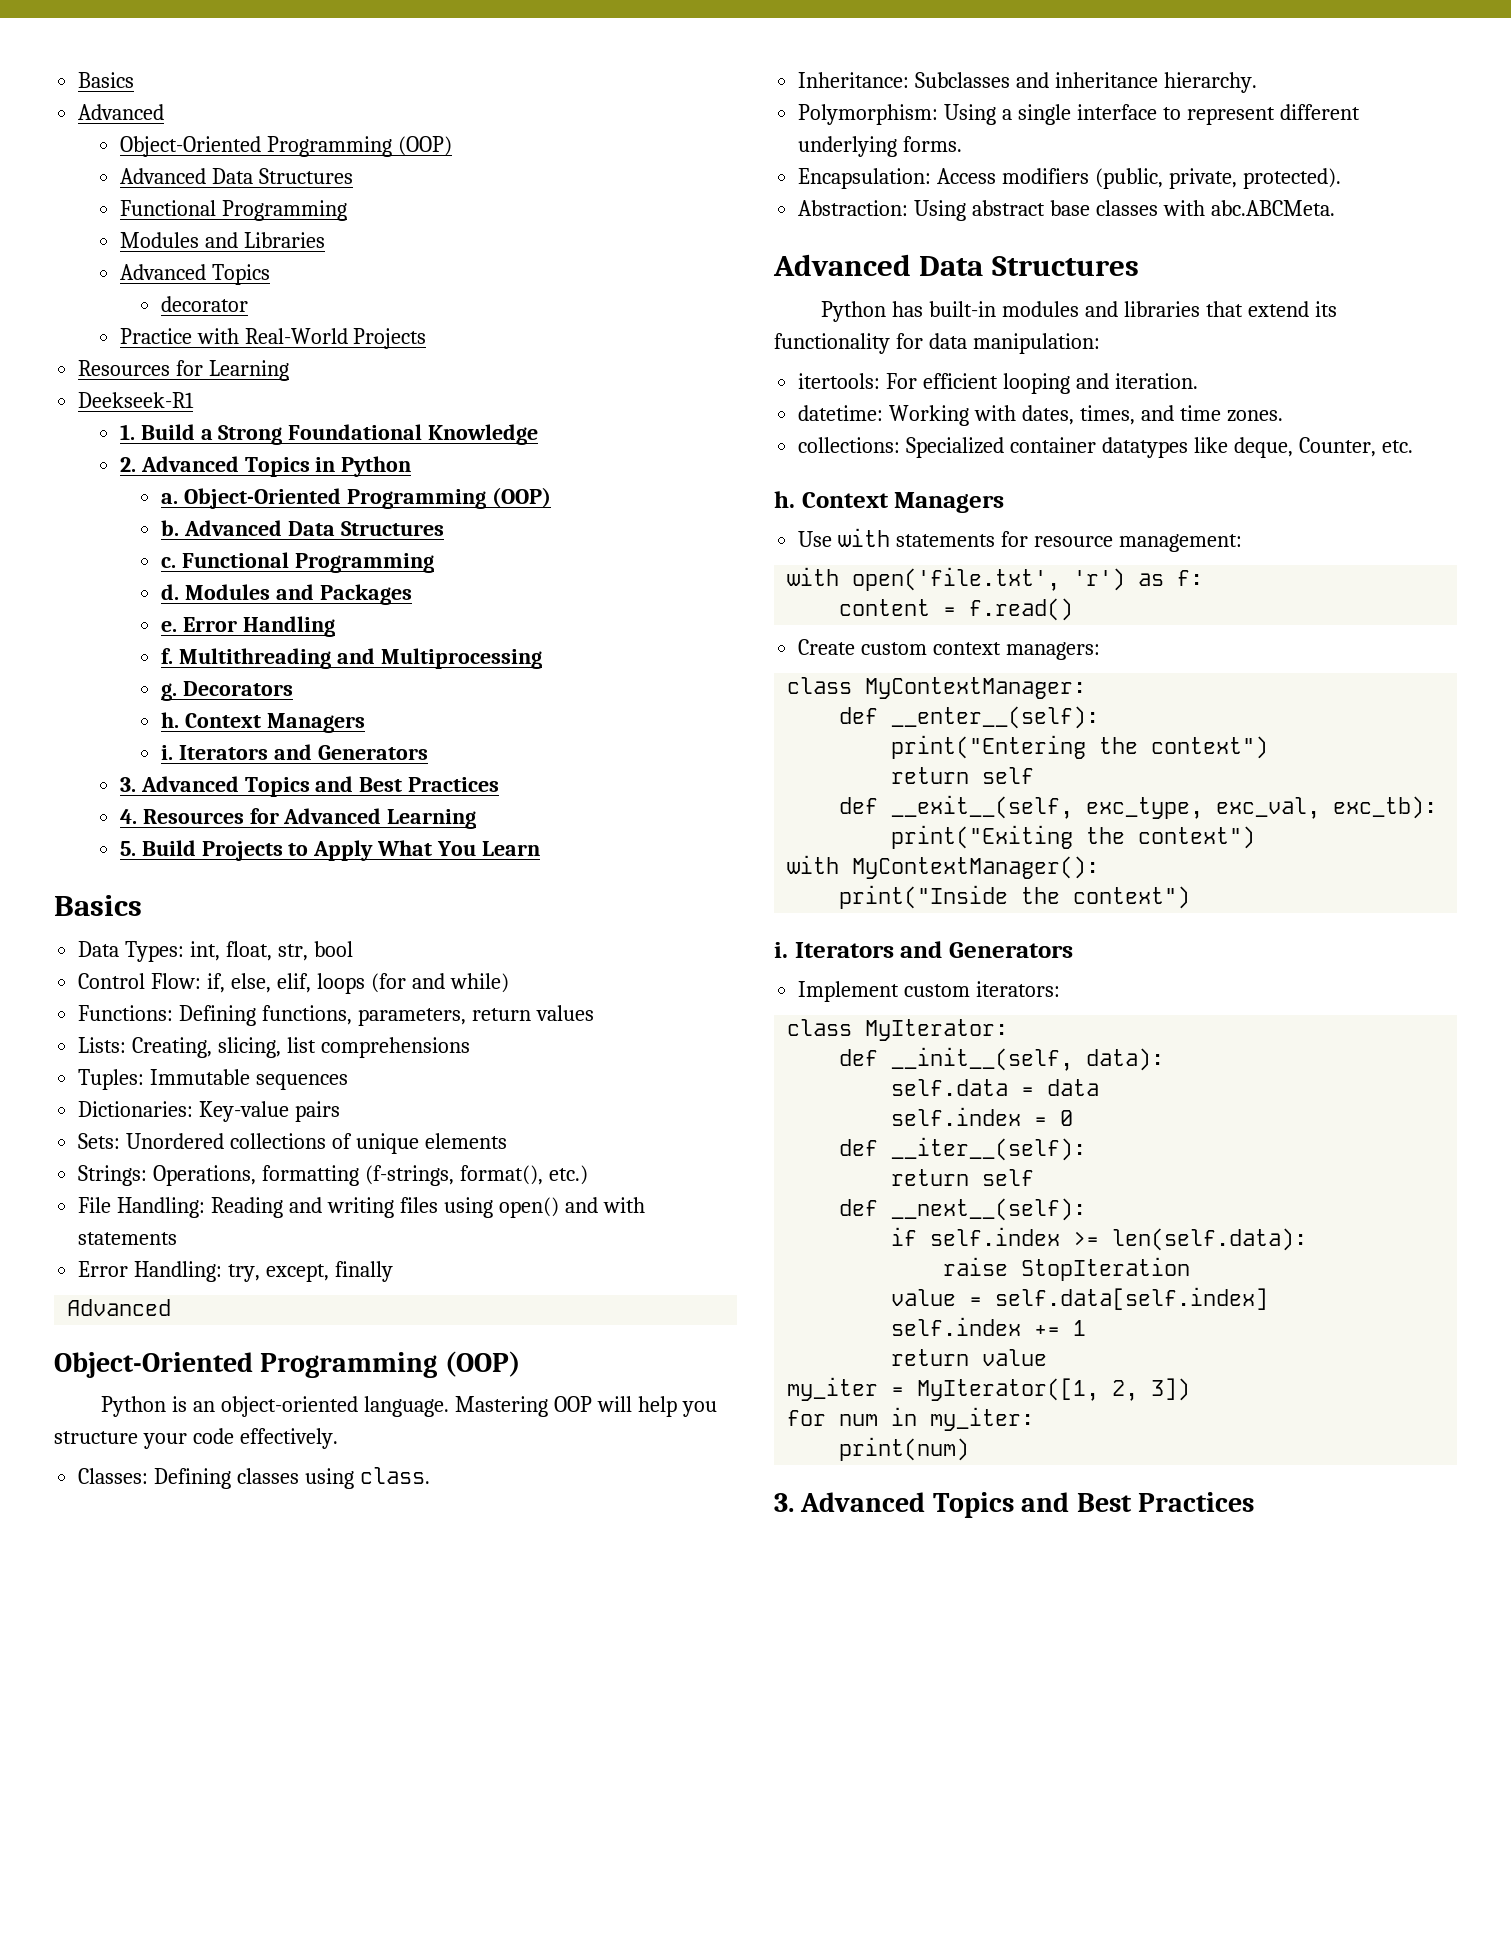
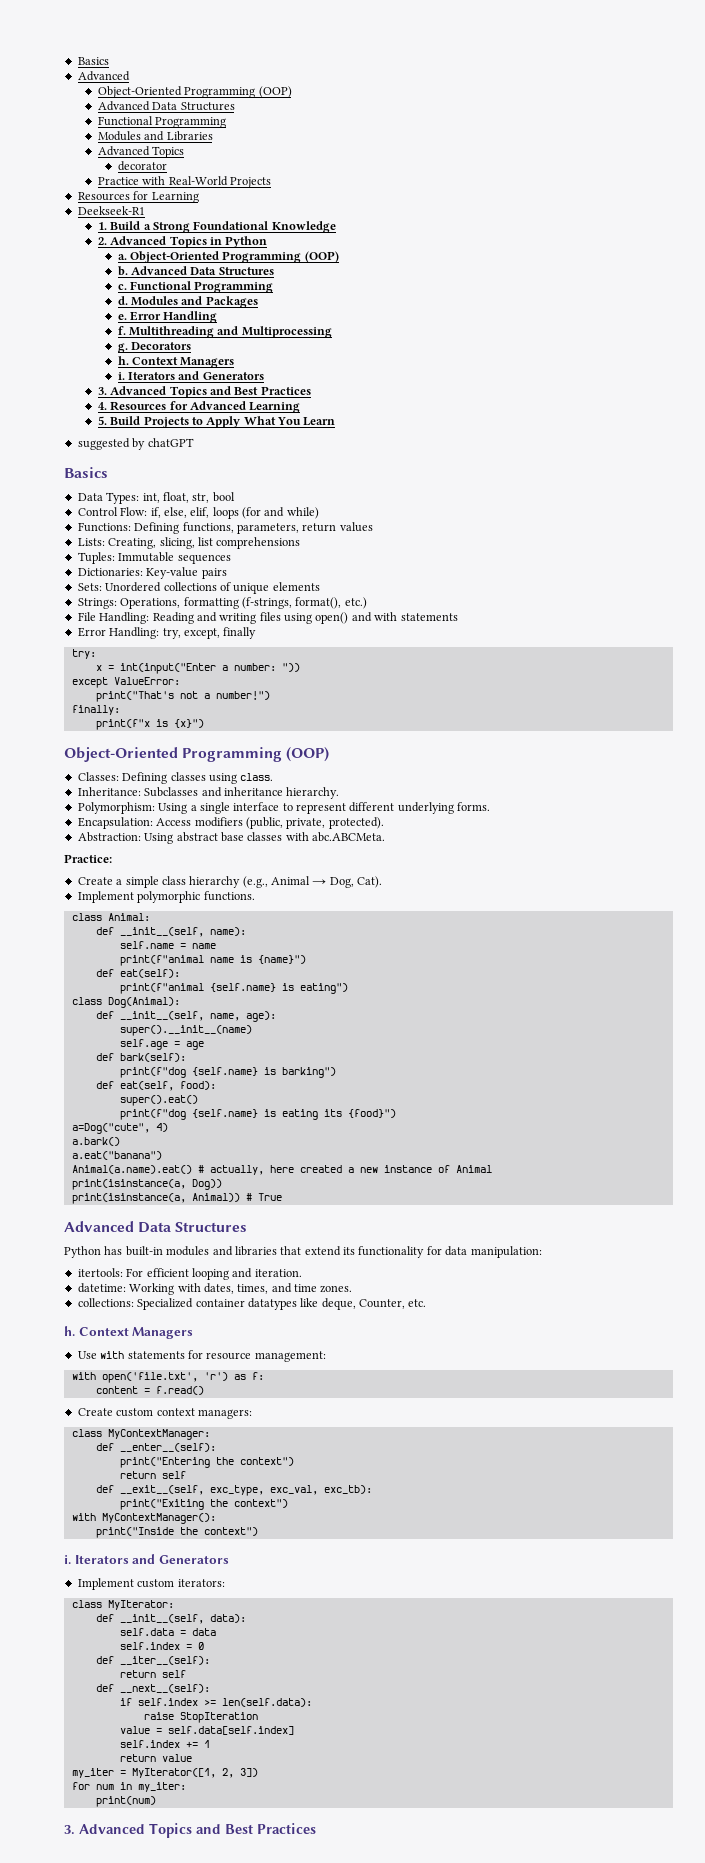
+ suggested by chatGPT
  Error Handling: try, except, finally
- Advanced
+ try:
+ x = int(input("Enter a number: "))
+ except ValueError:
+ print("That's not a number!")
+ finally:
+ print(f"x is {x}")
  Object-Oriented Programming (OOP)
- Python is an object-oriented language. Mastering OOP will help you structure your code effectively.
+ Practice:
+ Create a simple class hierarchy (e.g., Animal → Dog, Cat).
+ Implement polymorphic functions.
+ class Animal:
+ def __init__(self, name):
+ self.name = name
+ print(f"animal name is {name}")
+ def eat(self):
+ print(f"animal {self.name} is eating")
+ class Dog(Animal):
+ def __init__(self, name, age):
+ super().__init__(name)
+ self.age = age
+ def bark(self):
+ print(f"dog {self.name} is barking")
+ def eat(self, food):
+ super().eat()
+ print(f"dog {self.name} is eating its {food}")
+ a=Dog("cute", 4)
+ a.bark()
+ a.eat("banana")
+ Animal(a.name).eat() # actually, here created a new instance of Animal
+ print(isinstance(a, Dog))
+ print(isinstance(a, Animal)) # True

